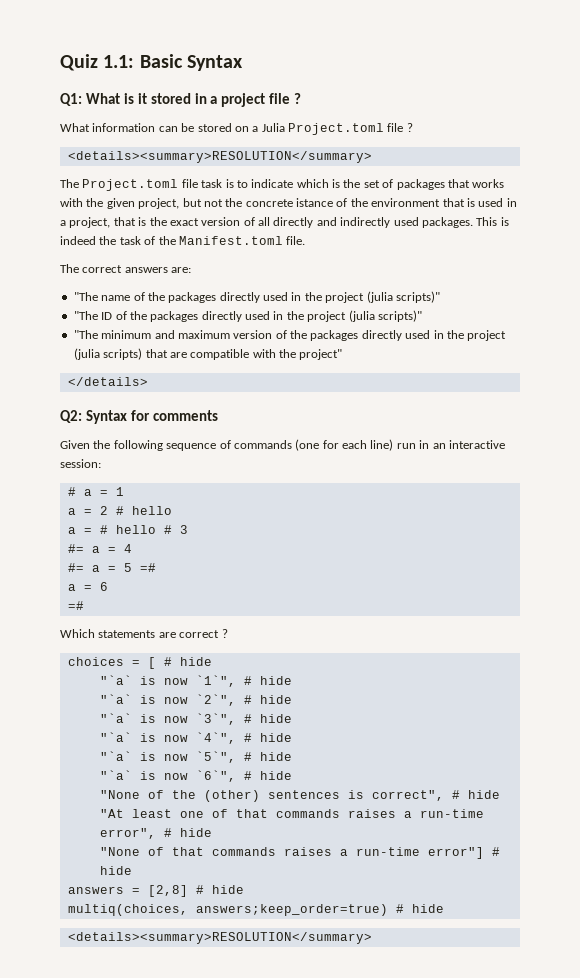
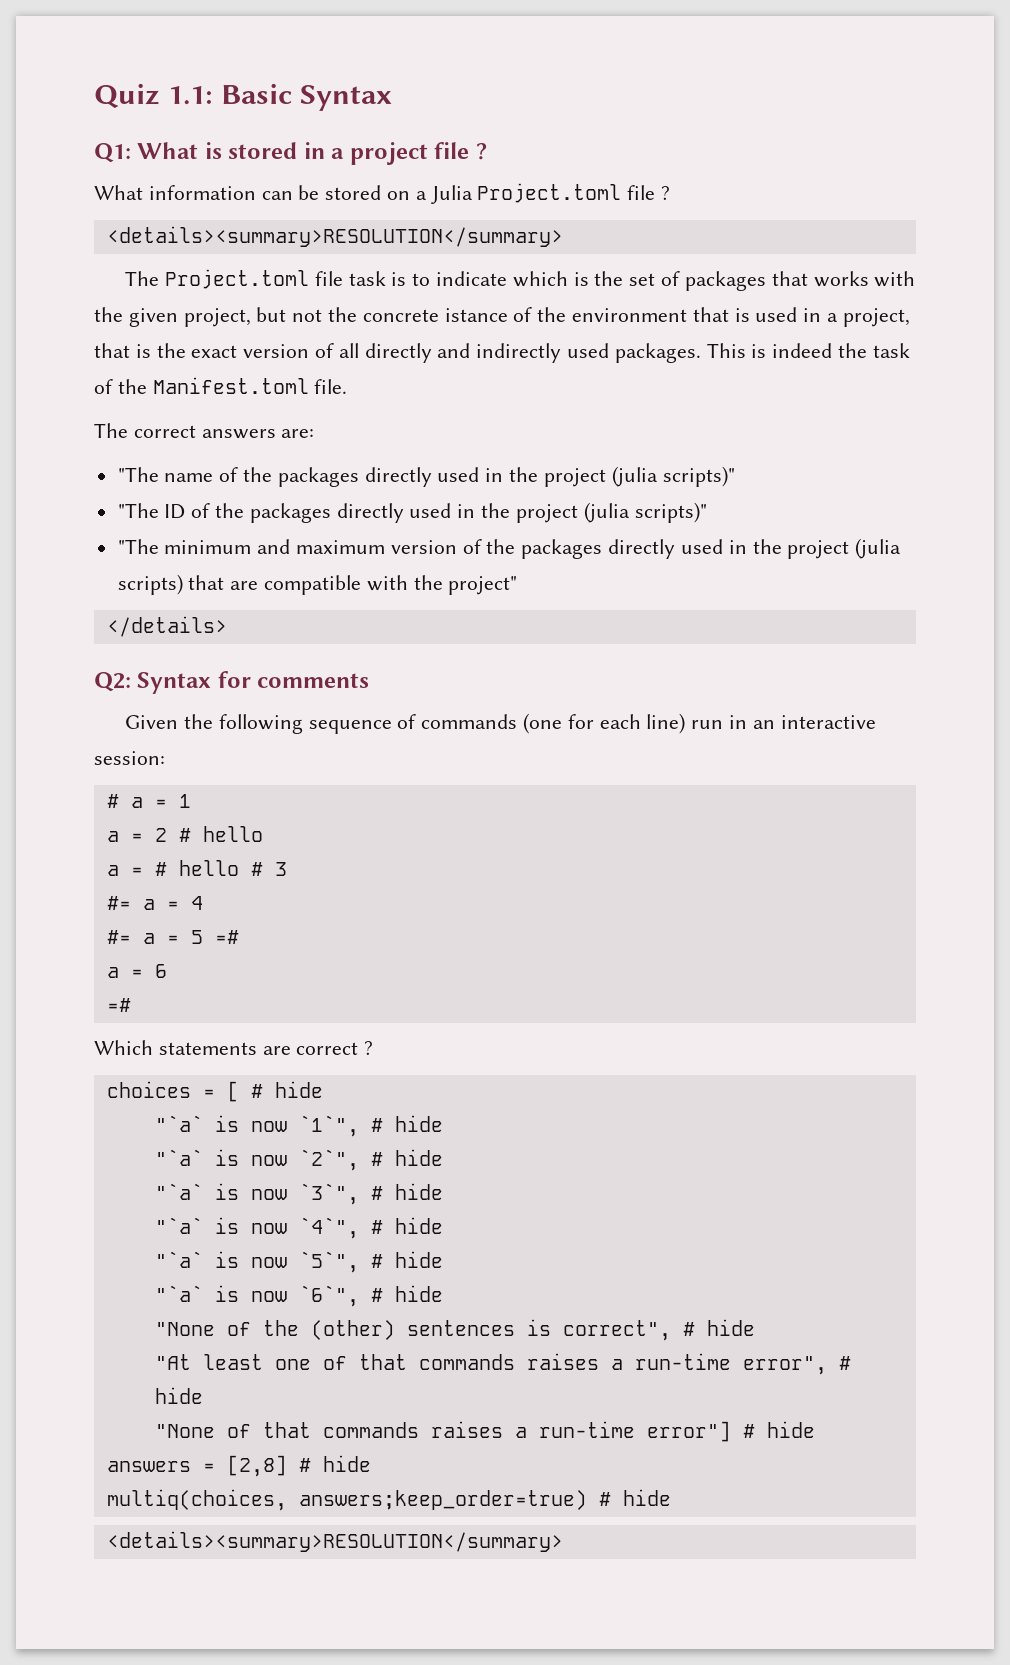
- Q1: What is it stored in a project file ?
+ Q1: What is stored in a project file ?

